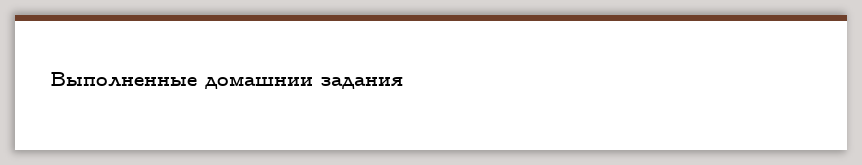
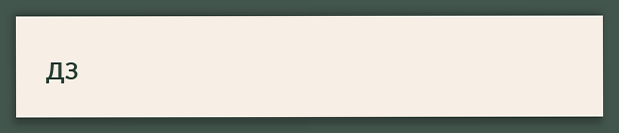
- Выполненные домашнии задания
+ ДЗ

